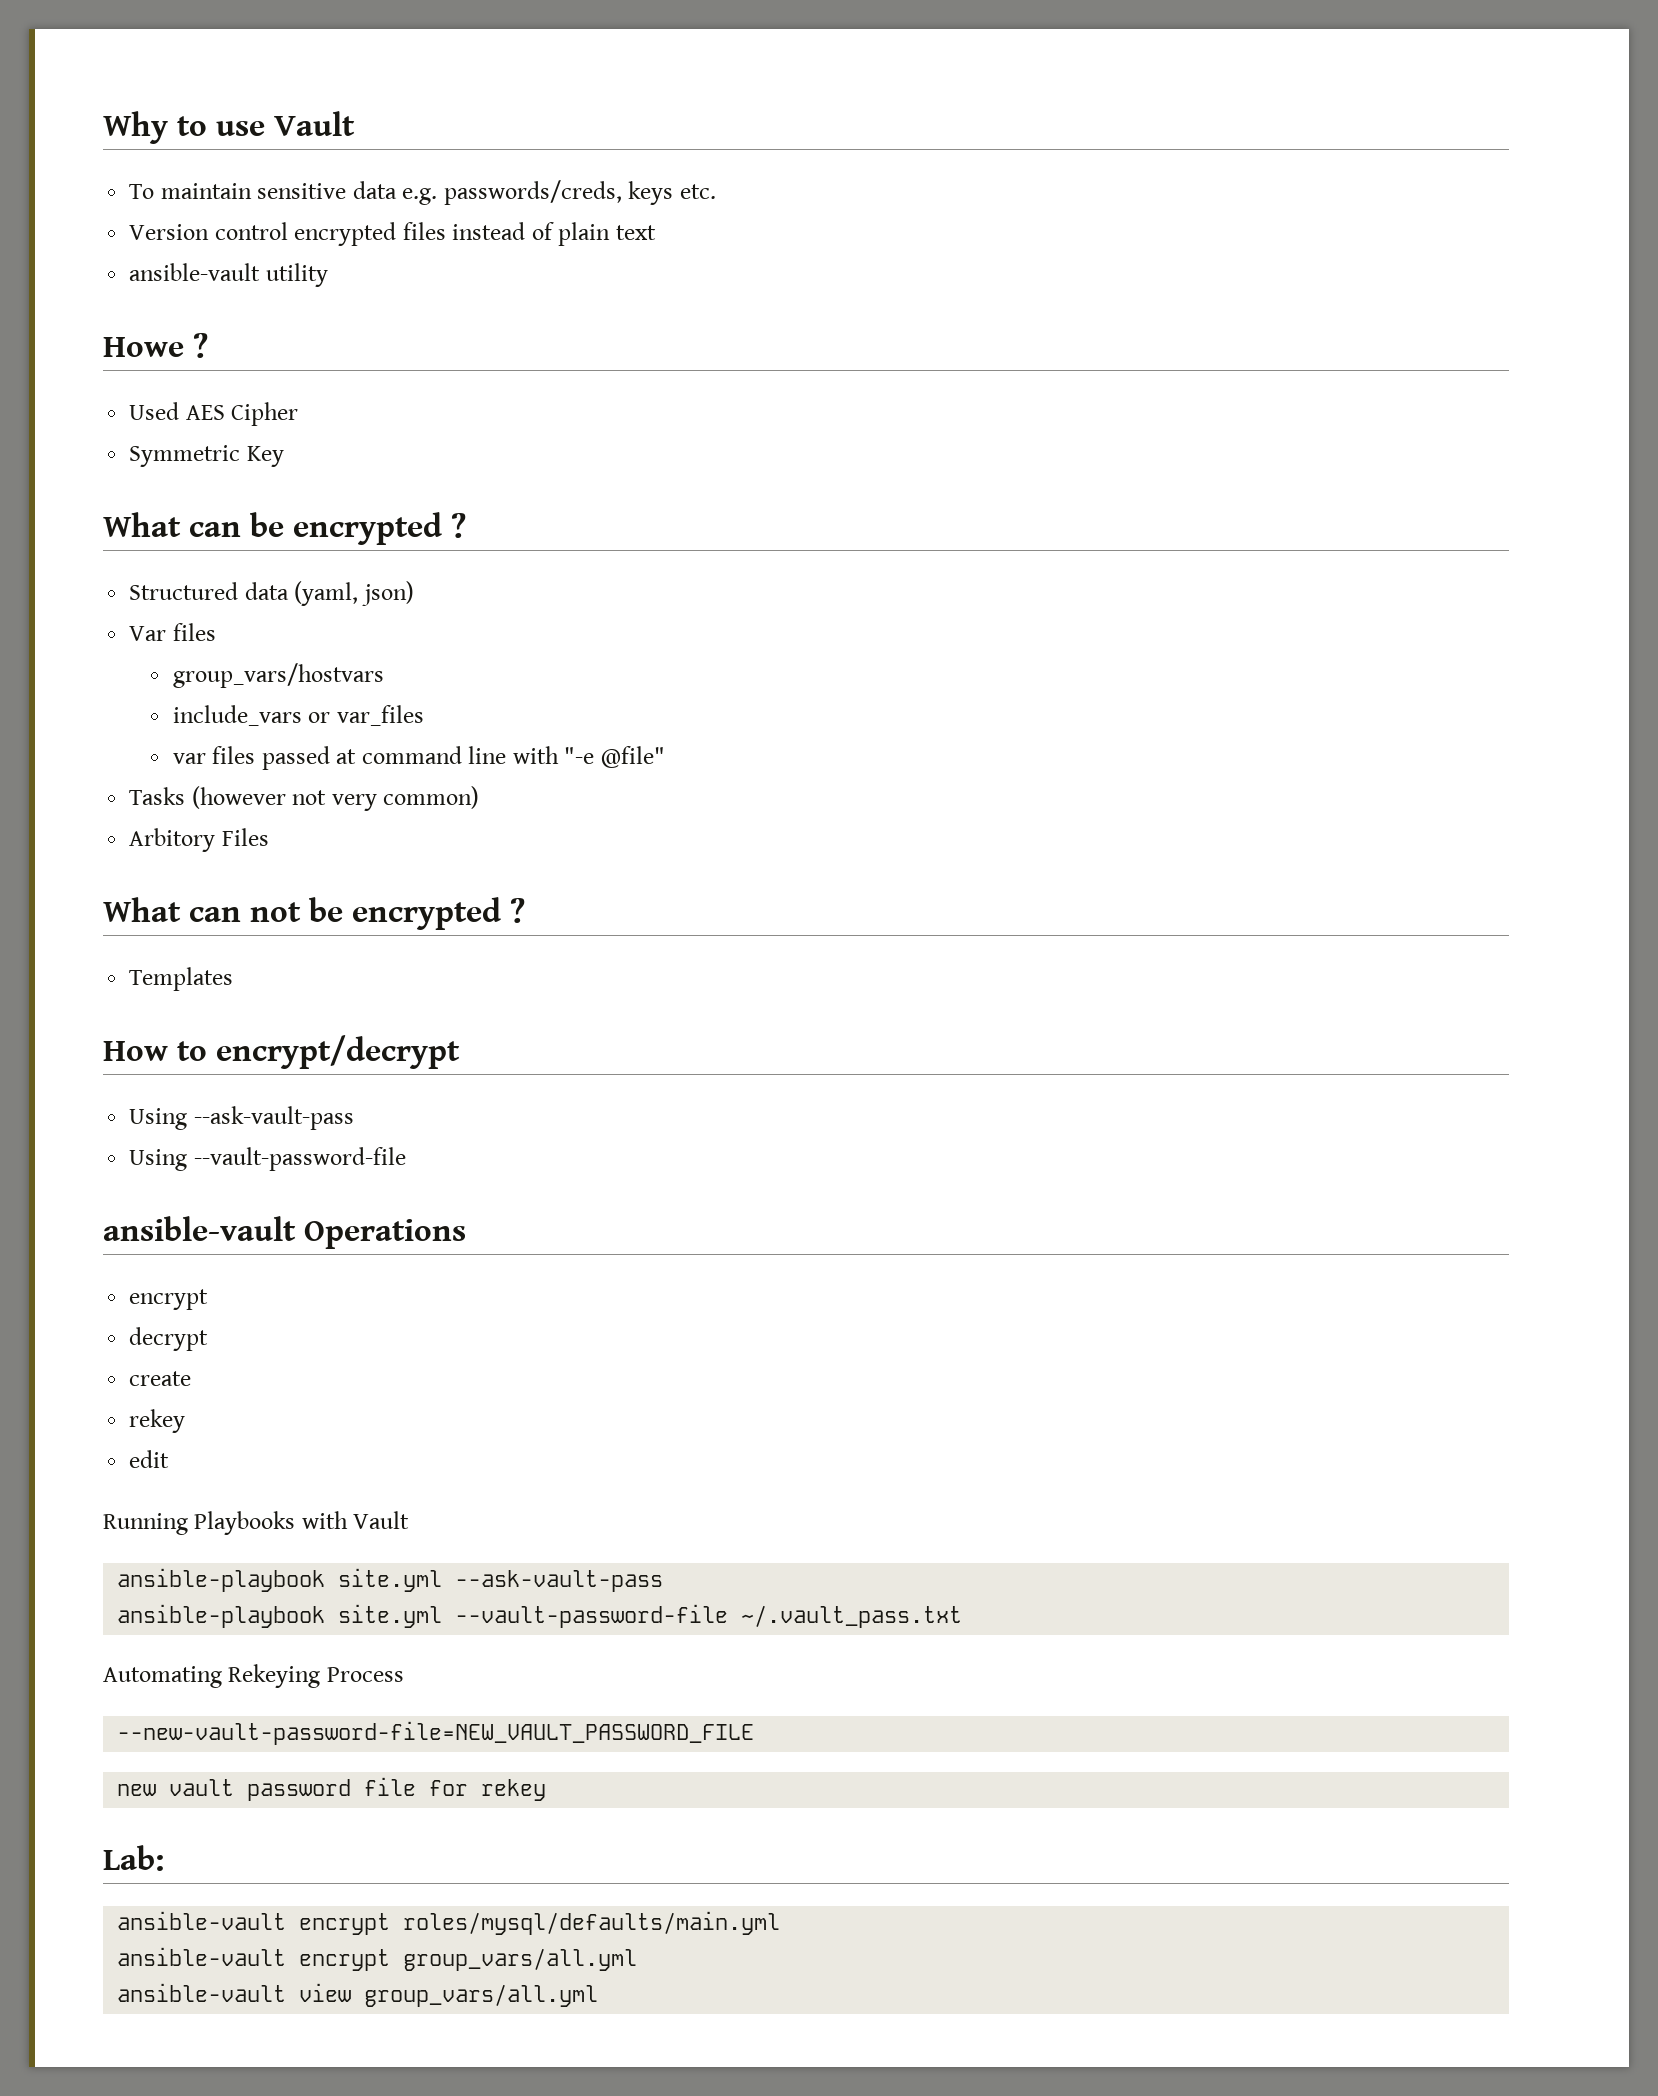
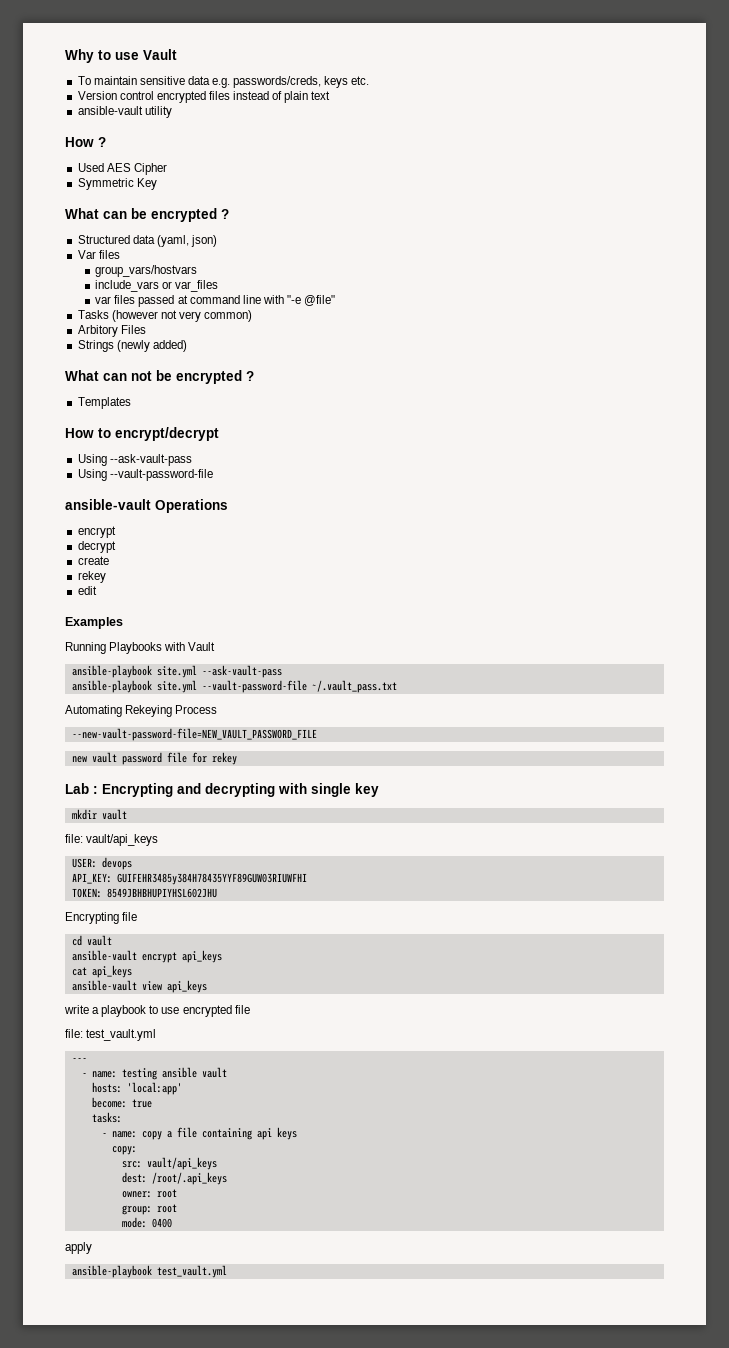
- Howe ?
+ How ?
+ Strings (newly added)
+ Examples
- Lab:
- ansible-vault encrypt roles/mysql/defaults/main.yml
- ansible-vault encrypt group_vars/all.yml
- ansible-vault view group_vars/all.yml
+ Lab : Encrypting and decrypting with single key
+ mkdir vault
+ file: vault/api_keys
+ USER: devops
+ API_KEY: GUIFEHR3485y384H78435YYF89GUW03RIUWFHI
+ TOKEN: 8549JBHBHUPIYHSL602JHU
+ Encrypting file
+ cd vault
+ ansible-vault encrypt api_keys
+ cat api_keys
+ ansible-vault view api_keys
+ write a playbook to use encrypted file
+ file: test_vault.yml
+ ---
+ - name: testing ansible vault
+ hosts: 'local:app'
+ become: true
+ tasks:
+ - name: copy a file containing api keys
+ copy:
+ src: vault/api_keys
+ dest: /root/.api_keys
+ owner: root
+ group: root
+ mode: 0400
+ apply
+ ansible-playbook test_vault.yml

